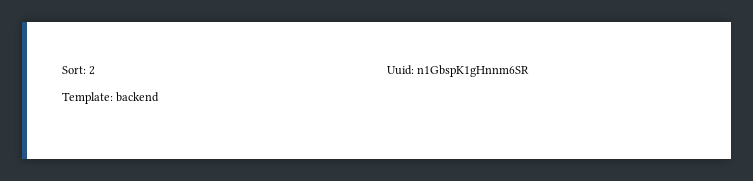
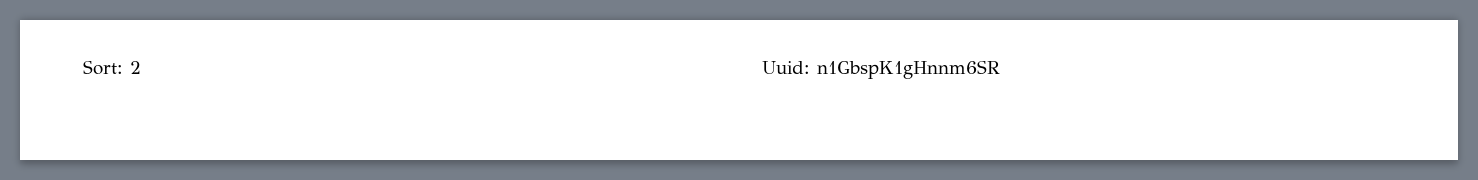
- Template: backend

